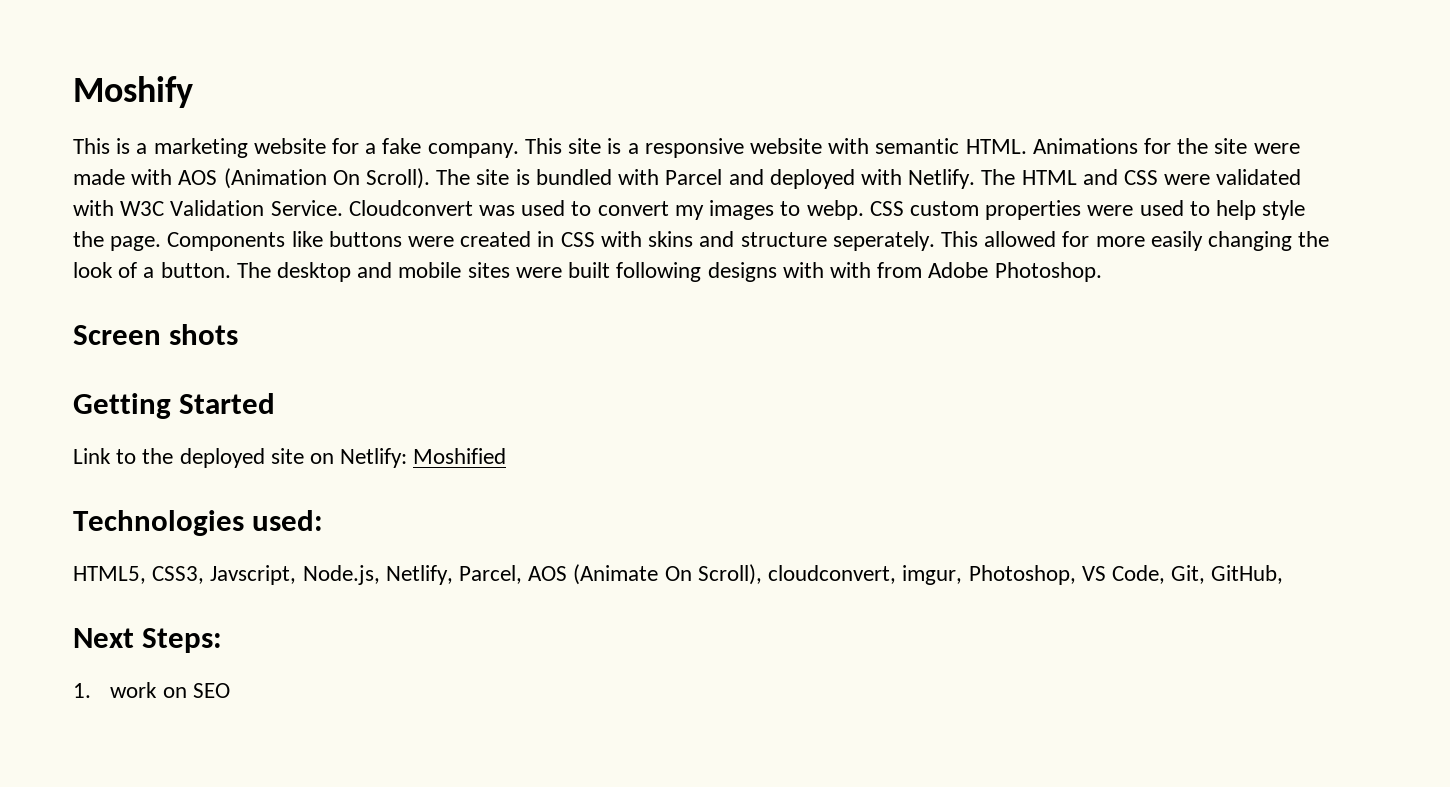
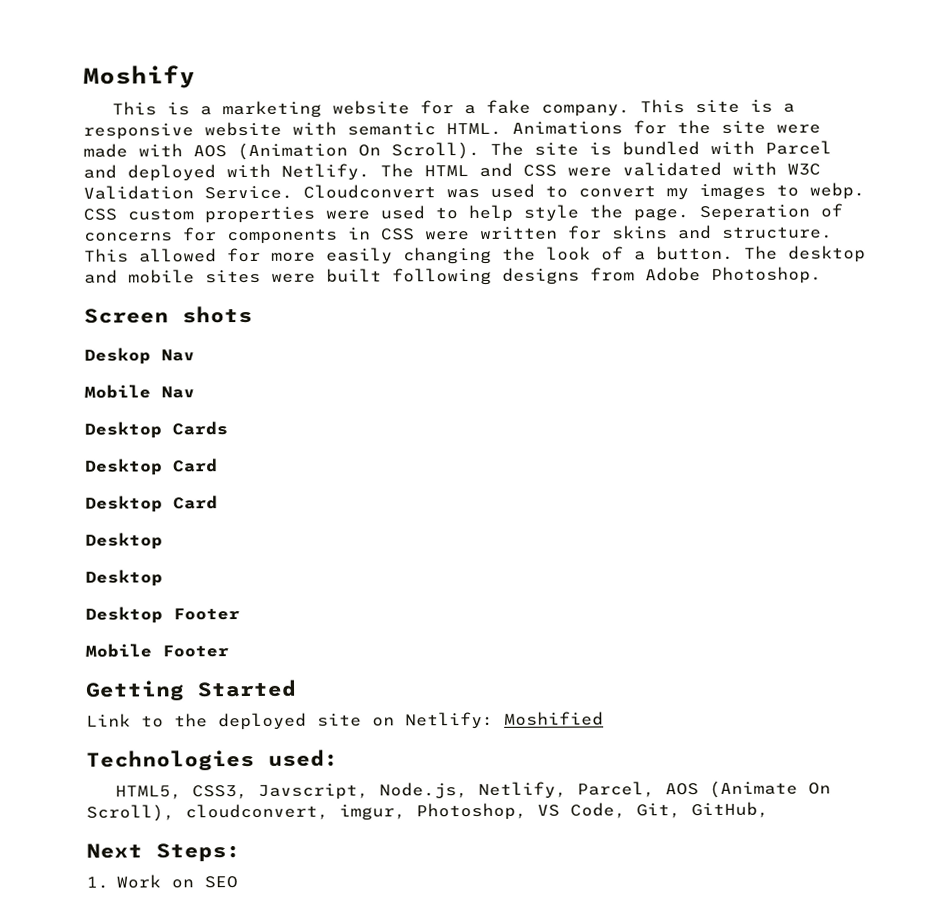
- Components like buttons were created in CSS with skins and structure seperately.
+ Seperation of concerns for components in CSS were written for skins and structure.
- The desktop and mobile sites were built following designs with with from Adobe Photoshop.
+ The desktop and mobile sites were built following designs from Adobe Photoshop.
+ Deskop Nav
+ Mobile Nav
+ Desktop Cards
+ Desktop Card
+ Desktop Card
+ Desktop
+ Desktop
+ Desktop Footer
+ Mobile Footer
- 1. work on SEO
+ 1. Work on SEO

